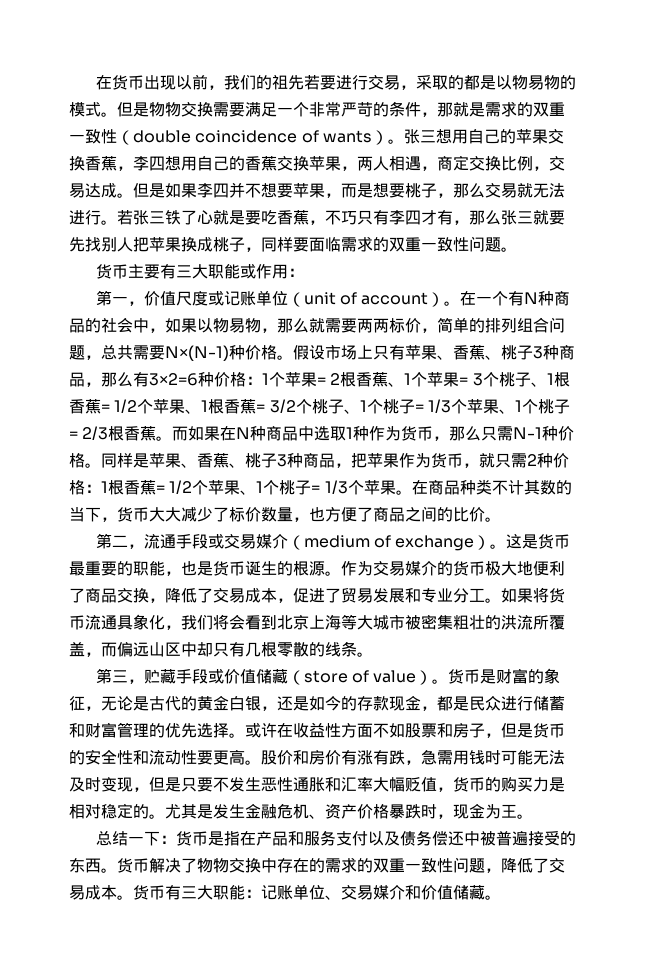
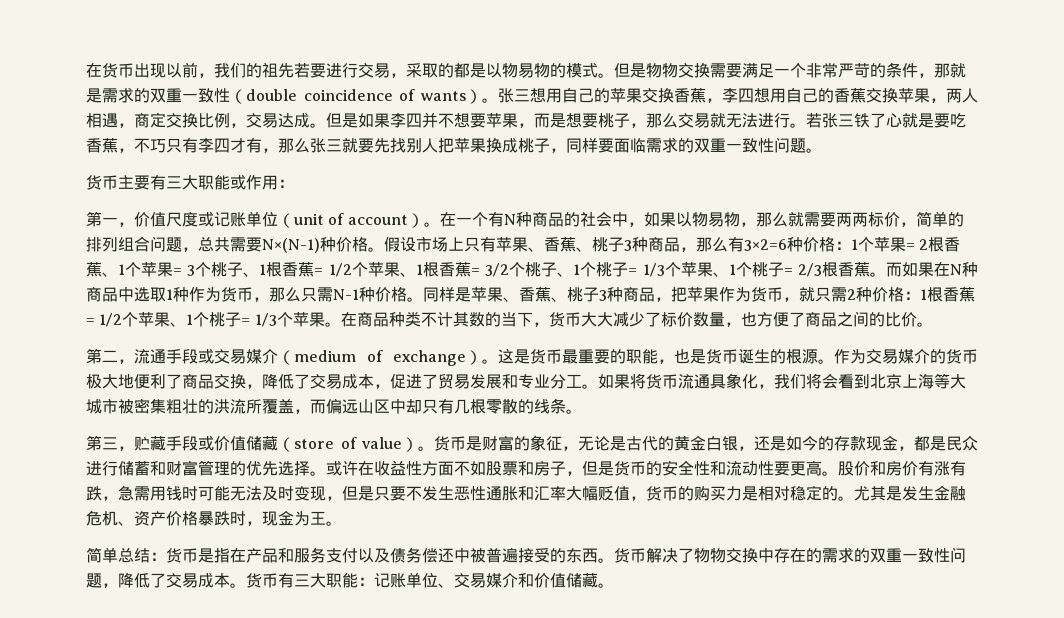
- 总结一下：货币是指在产品和服务支付以及债务偿还中被普遍接受的东西。
+ 简单总结：货币是指在产品和服务支付以及债务偿还中被普遍接受的东西。

